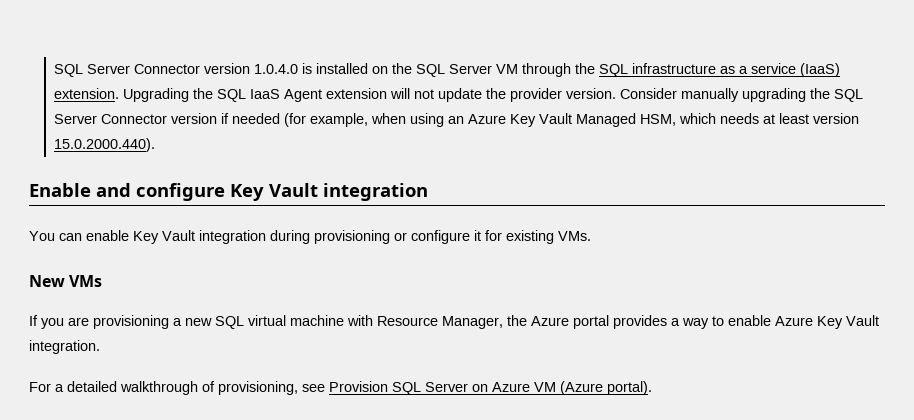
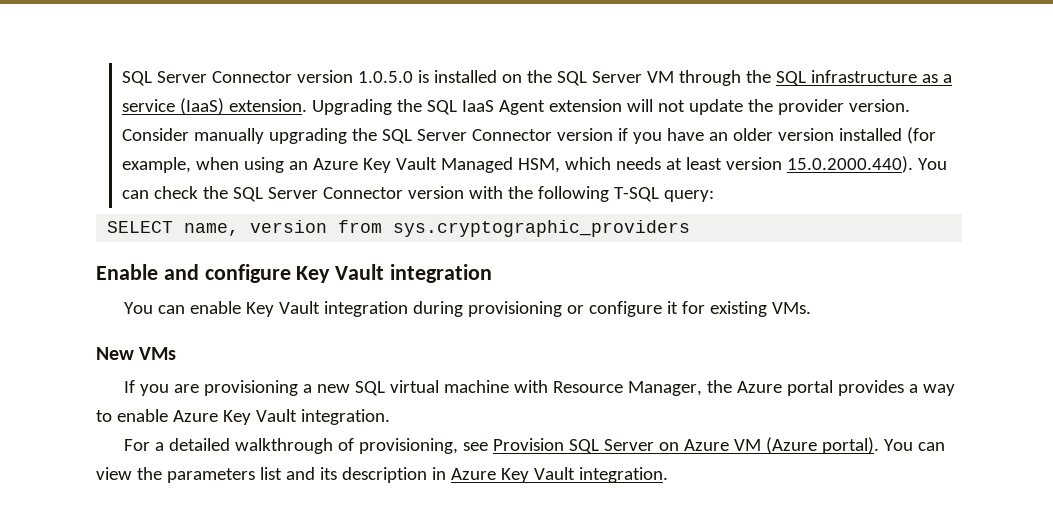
- SQL Server Connector version 1.0.4.0 is installed on the SQL Server VM through the SQL infrastructure as a service (IaaS) extension.
+ SQL Server Connector version 1.0.5.0 is installed on the SQL Server VM through the SQL infrastructure as a service (IaaS) extension.
- Consider manually upgrading the SQL Server Connector version if needed (for example, when using an Azure Key Vault Managed HSM, which needs at least version 15.0.2000.440).
+ Consider manually upgrading the SQL Server Connector version if you have an older version installed (for example, when using an Azure Key Vault Managed HSM, which needs at least version 15.0.2000.440). You can check the SQL Server Connector version with the following T-SQL query:
+ SELECT name, version from sys.cryptographic_providers
+ You can view the parameters list and its description in Azure Key Vault integration.

